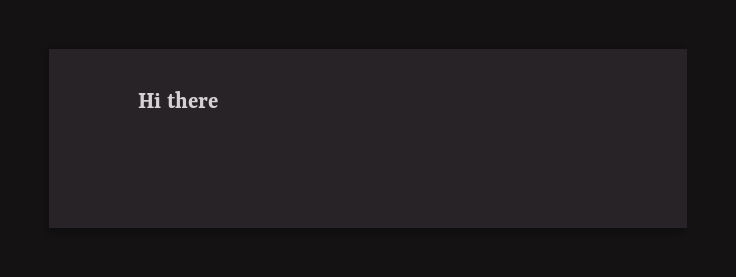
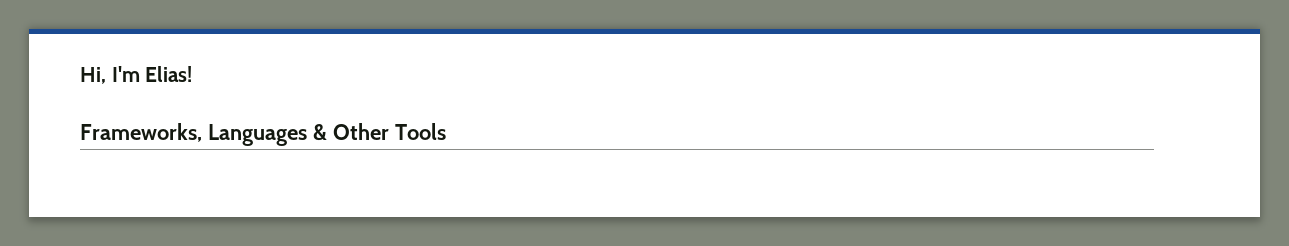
- Hi there
+ Hi, I'm Elias!
+ Frameworks, Languages & Other Tools

